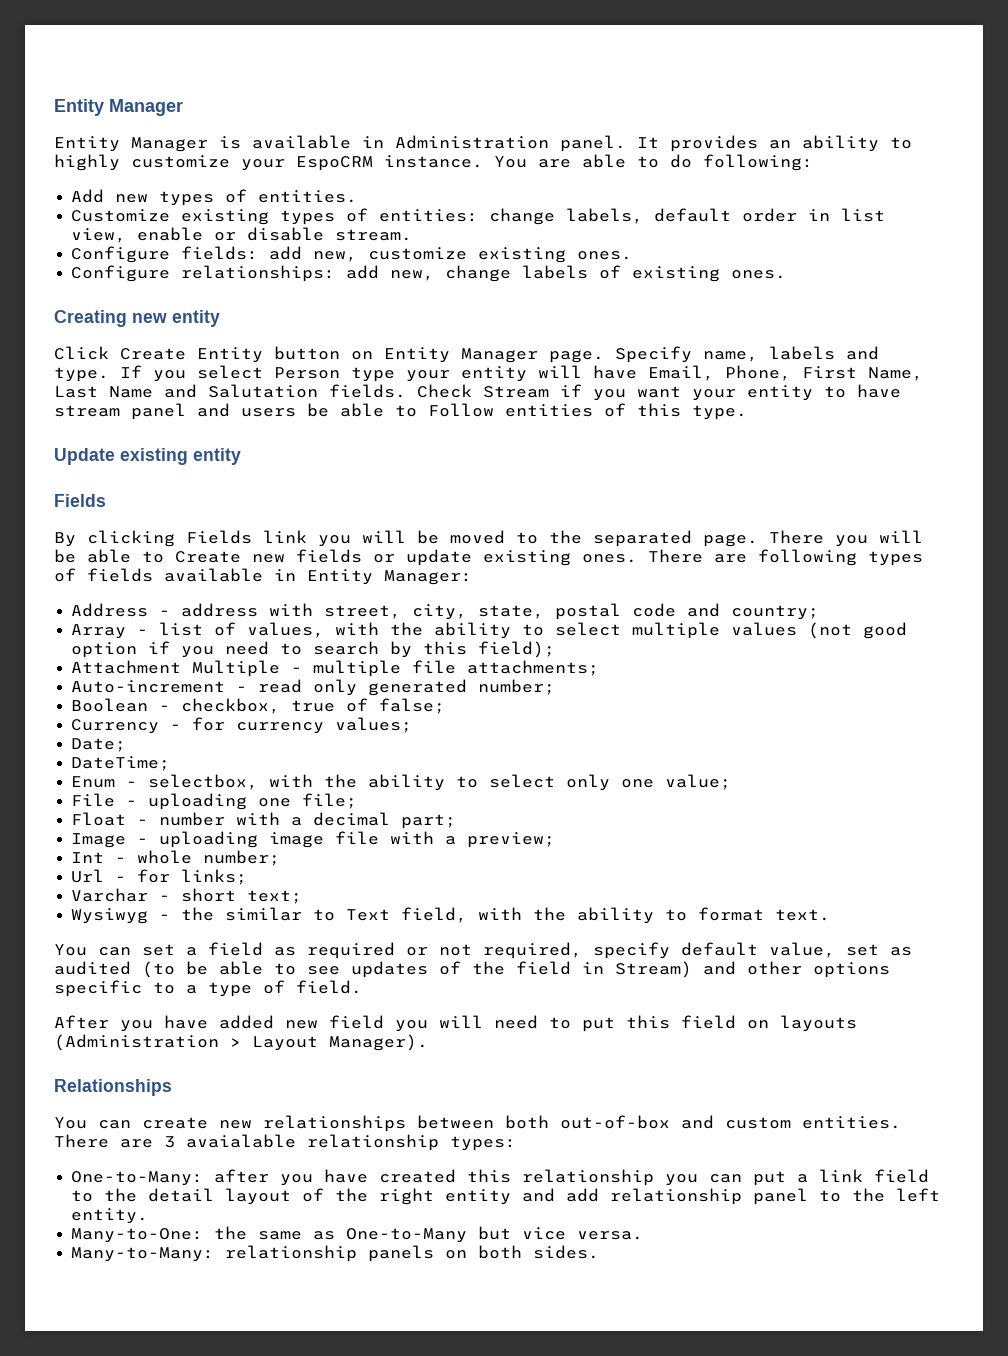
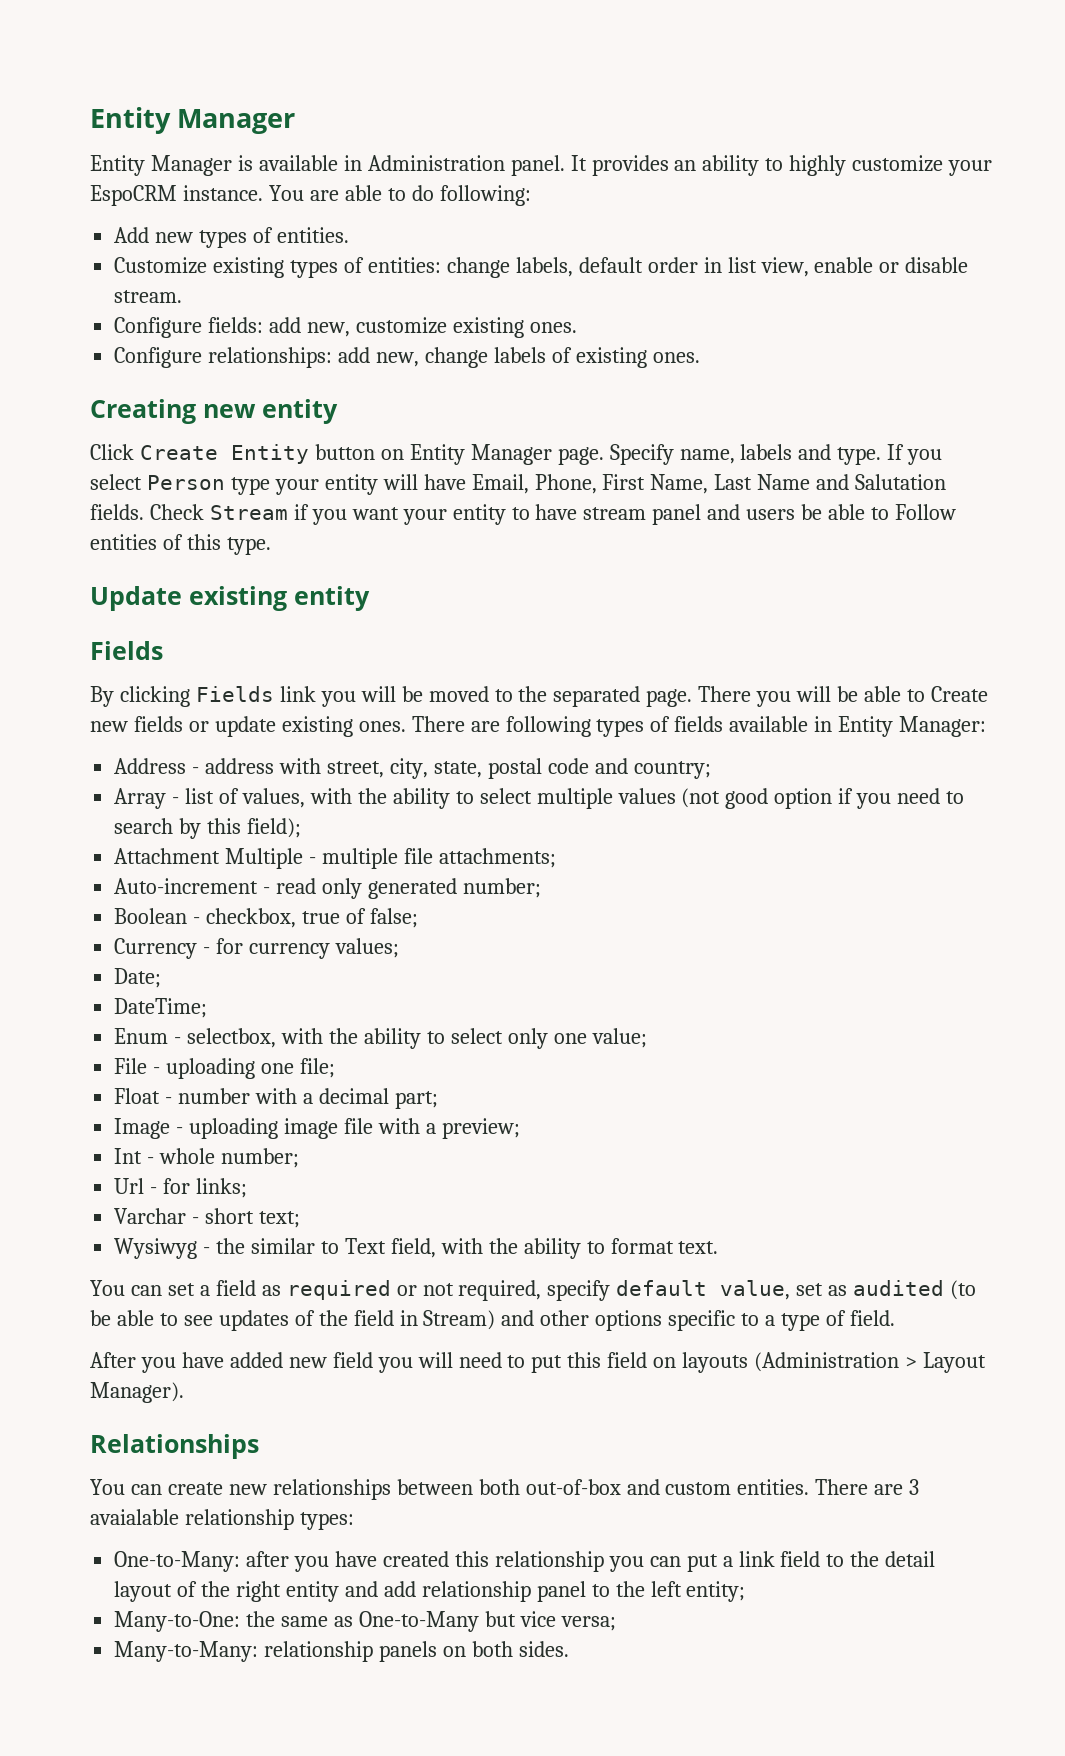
- One-to-Many: after you have created this relationship you can put a link field to the detail layout of the right entity and add relationship panel to the left entity.
+ One-to-Many: after you have created this relationship you can put a link field to the detail layout of the right entity and add relationship panel to the left entity;
- Many-to-One: the same as One-to-Many but vice versa.
+ Many-to-One: the same as One-to-Many but vice versa;

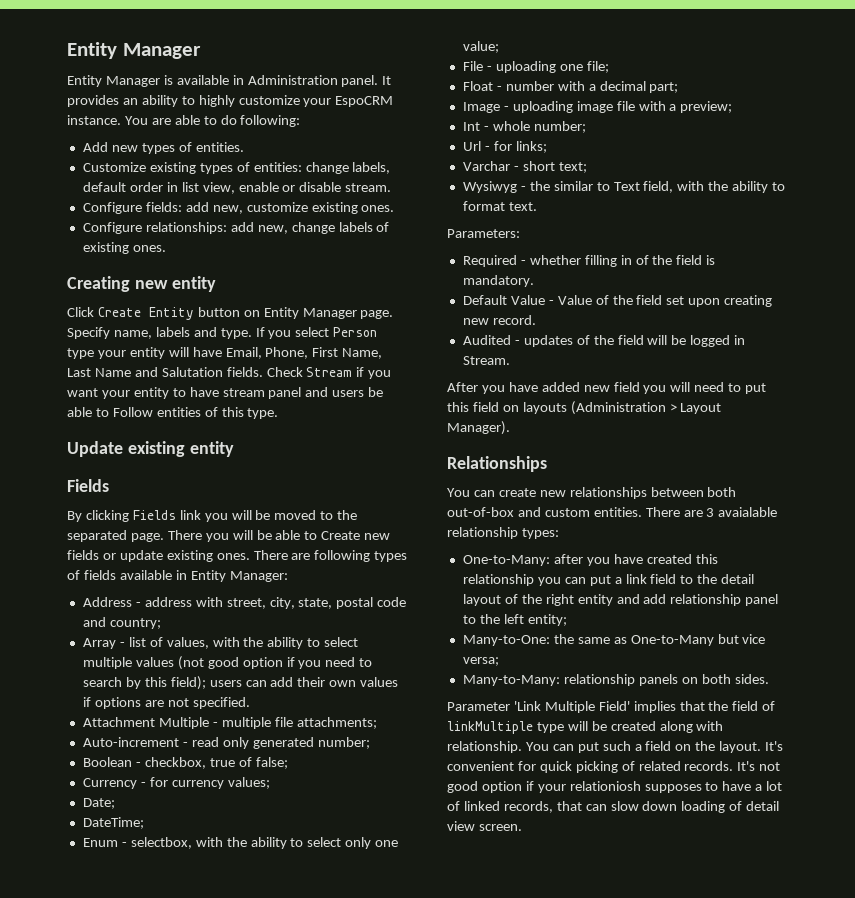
- Array - list of values, with the ability to select multiple values (not good option if you need to search by this field);
+ Array - list of values, with the ability to select multiple values (not good option if you need to search by this field); users can add their own values if options are not specified.
- You can set a field as required or not required, specify default value, set as audited (to be able to see updates of the field in Stream) and other options specific to a type of field.
+ Parameters:
+ Required - whether filling in of the field is mandatory.
+ Default Value - Value of the field set upon creating new record.
+ Audited - updates of the field will be logged in Stream.
+ Parameter 'Link Multiple Field' implies that the field of linkMultiple type will be created along with relationship. You can put such a field on the layout. It's convenient for quick picking of related records. It's not good option if your relationiosh supposes to have a lot of linked records, that can slow down loading of detail view screen.

